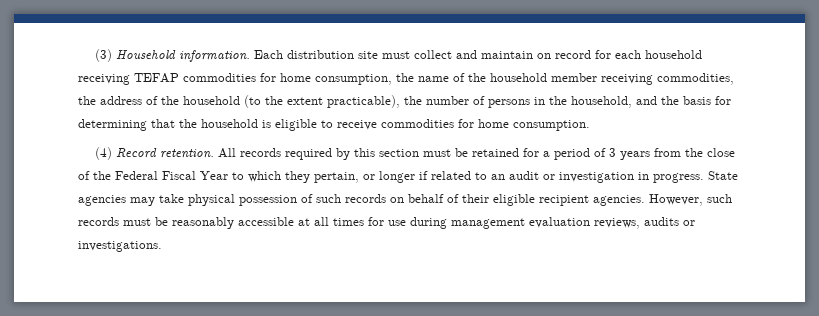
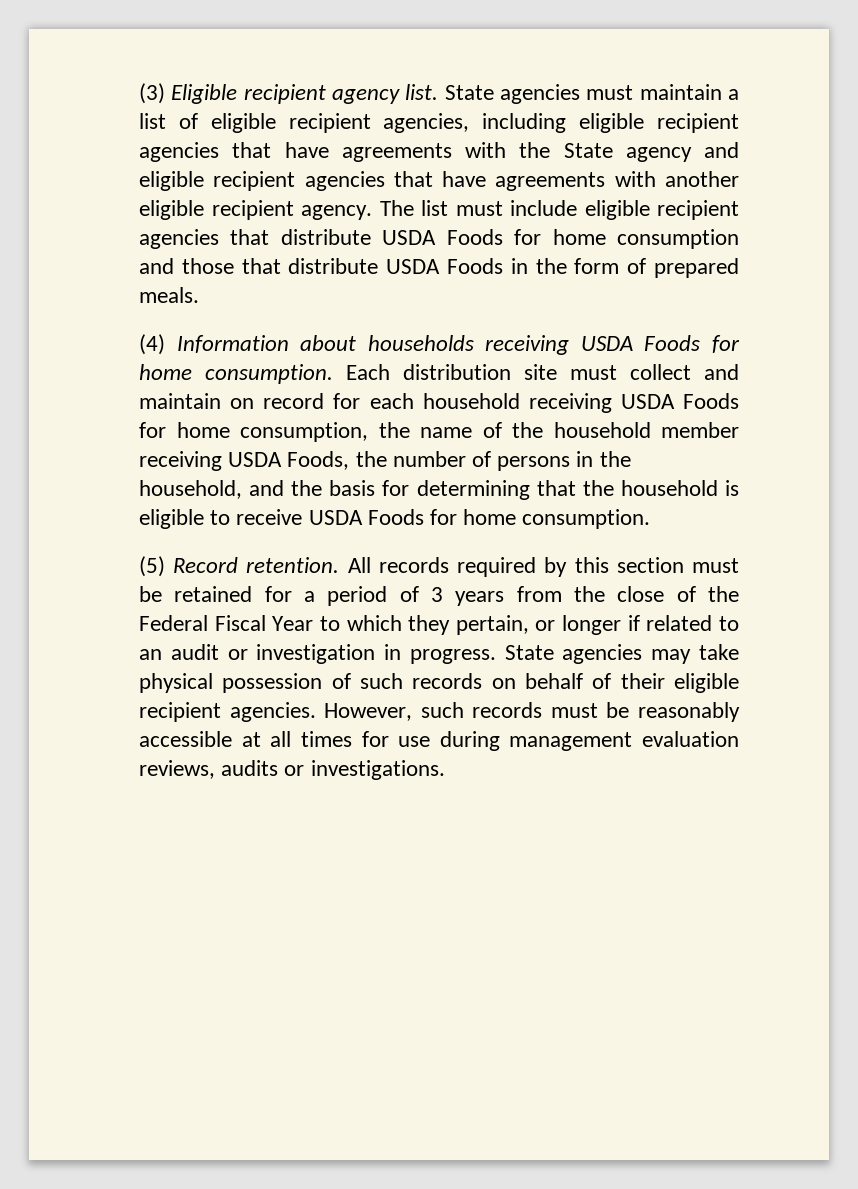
- (3) Household information.
+ (3) Eligible recipient agency list. State agencies must maintain a list of eligible recipient agencies, including eligible recipient agencies that have agreements with the State agency and eligible recipient agencies that have agreements with another eligible recipient agency. The list must include eligible recipient agencies that distribute USDA Foods for home consumption and those that distribute USDA Foods in the form of prepared meals.
+ (4) Information about households receiving USDA Foods for home consumption.
- Each distribution site must collect and maintain on record for each household receiving TEFAP commodities for home consumption, the name of the household member receiving commodities, the address of the household (to the extent practicable), the number of persons in the household, and the basis for determining that the household is eligible to receive commodities for home consumption.
+ Each distribution site must collect and maintain on record for each household receiving USDA Foods for home consumption, the name of the household member receiving USDA Foods, the number of persons in the household, and the basis for determining that the household is eligible to receive USDA Foods for home consumption.
- (4) Record retention.
+ (5) Record retention.

